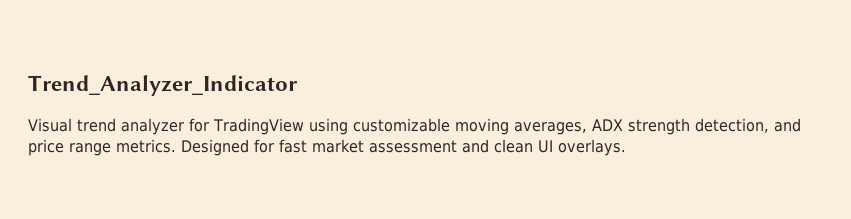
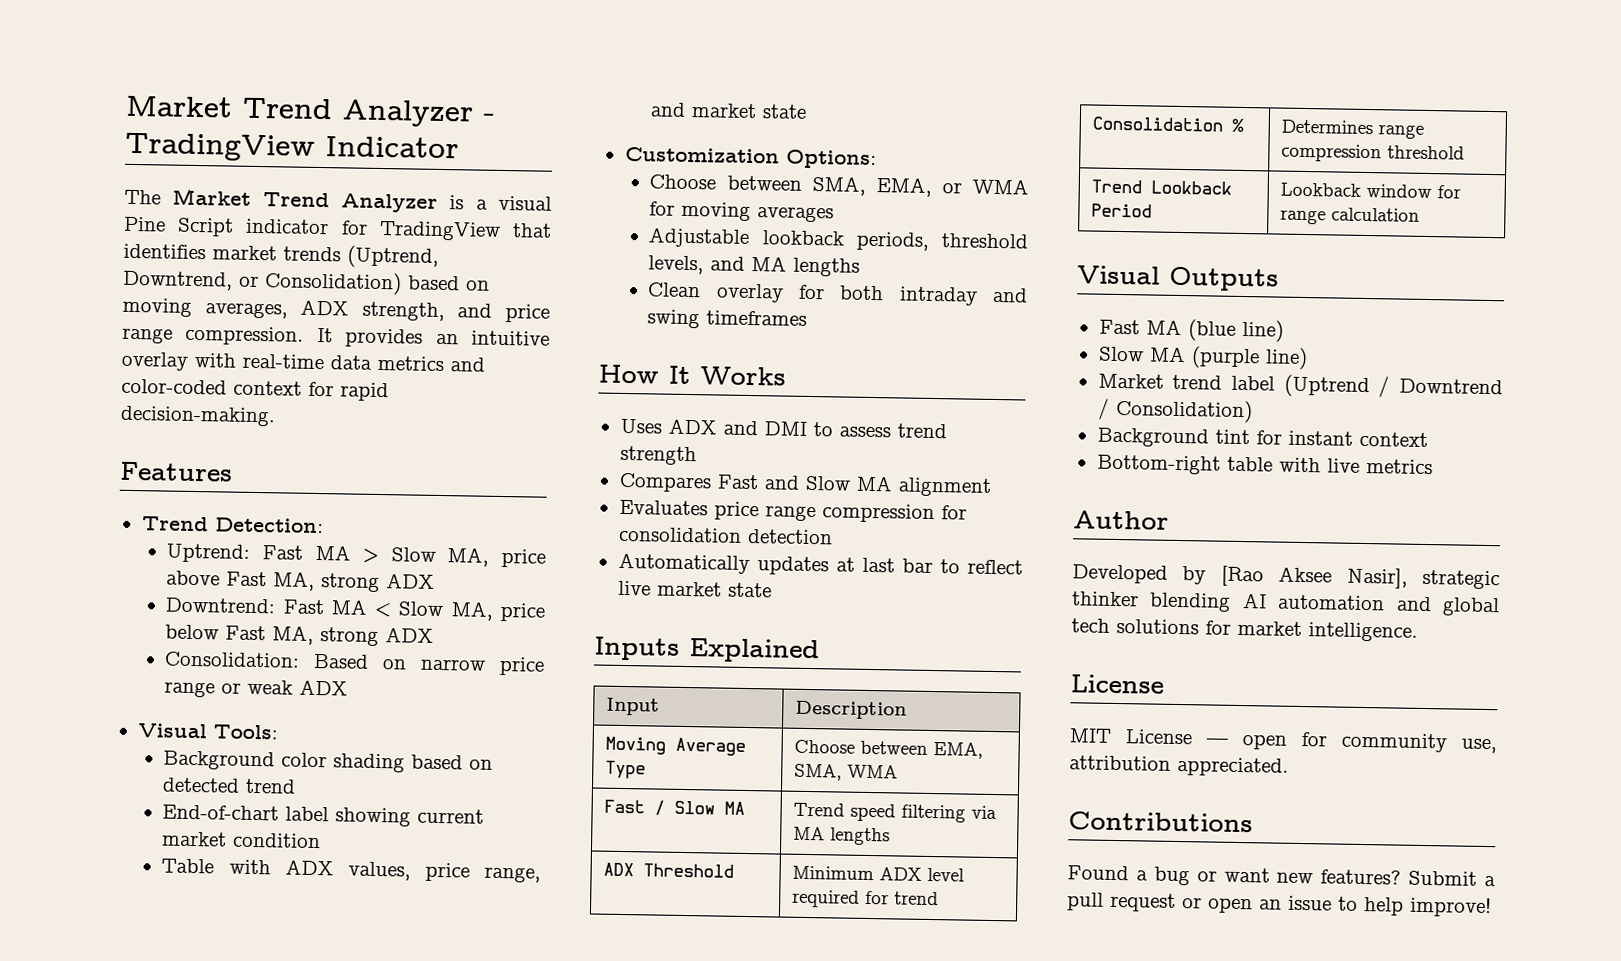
- Trend_Analyzer_Indicator
- Visual trend analyzer for TradingView using customizable moving averages, ADX strength detection, and price range metrics. Designed for fast market assessment and clean UI overlays.
+ Market Trend Analyzer - TradingView Indicator
+ The Market Trend Analyzer is a visual Pine Script indicator for TradingView that identifies market trends (Uptrend, Downtrend, or Consolidation) based on moving averages, ADX strength, and price range compression. It provides an intuitive overlay with real-time data metrics and color-coded context for rapid decision-making.
+ Features
+ Trend Detection:
+ Uptrend: Fast MA > Slow MA, price above Fast MA, strong ADX
+ Downtrend: Fast MA < Slow MA, price below Fast MA, strong ADX
+ Consolidation: Based on narrow price range or weak ADX
+ Visual Tools:
+ Background color shading based on detected trend
+ End-of-chart label showing current market condition
+ Table with ADX values, price range, and market state
+ Customization Options:
+ Choose between SMA, EMA, or WMA for moving averages
+ Adjustable lookback periods, threshold levels, and MA lengths
+ Clean overlay for both intraday and swing timeframes
+ How It Works
+ Uses ADX and DMI to assess trend strength
+ Compares Fast and Slow MA alignment
+ Evaluates price range compression for consolidation detection
+ Automatically updates at last bar to reflect live market state
+ Inputs Explained
+ Input | Description
+ Moving Average Type | Choose between EMA, SMA, WMA
+ Fast / Slow MA | Trend speed filtering via MA lengths
+ ADX Threshold | Minimum ADX level required for trend
+ Consolidation % | Determines range compression threshold
+ Trend Lookback Period | Lookback window for range calculation
+ Visual Outputs
+ Fast MA (blue line)
+ Slow MA (purple line)
+ Market trend label (Uptrend / Downtrend / Consolidation)
+ Background tint for instant context
+ Bottom-right table with live metrics
+ Author
+ Developed by [Rao Aksee Nasir], strategic thinker blending AI automation and global tech solutions for market intelligence.
+ License
+ MIT License — open for community use, attribution appreciated.
+ Contributions
+ Found a bug or want new features? Submit a pull request or open an issue to help improve!

